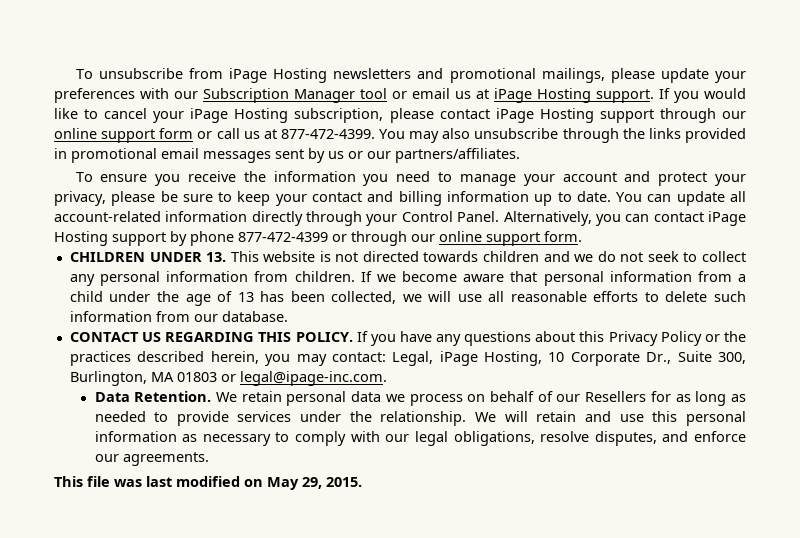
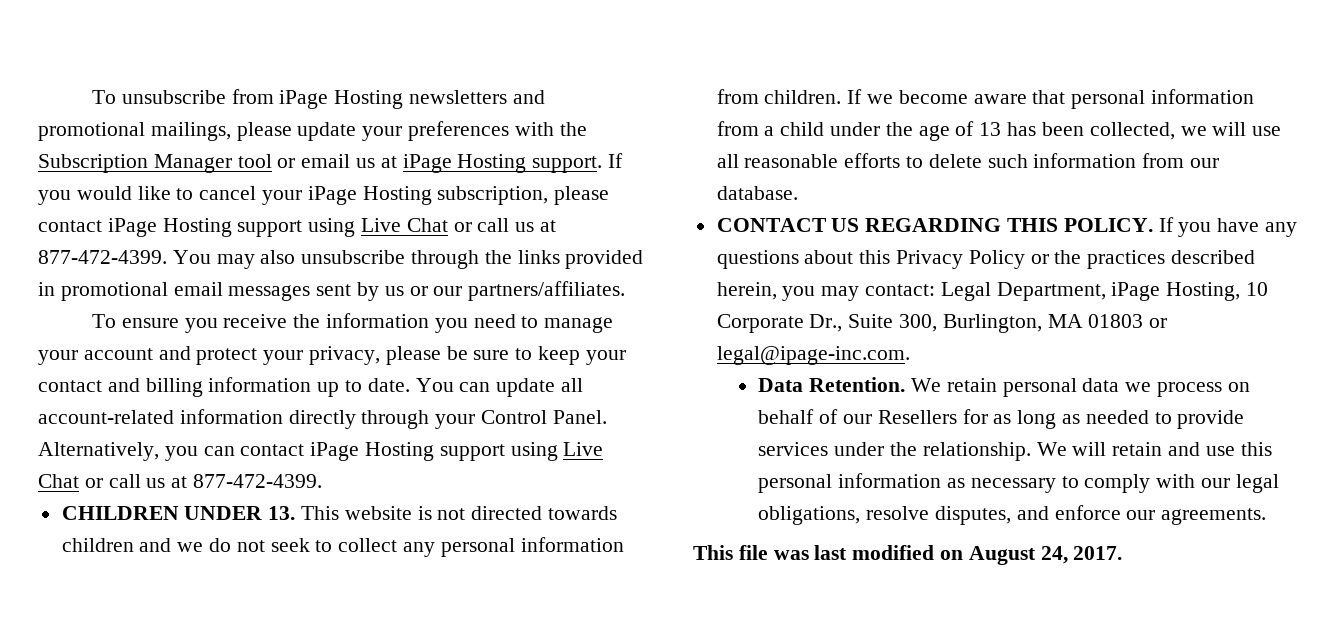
- To unsubscribe from iPage Hosting newsletters and promotional mailings, please update your preferences with our Subscription Manager tool or email us at iPage Hosting support.
+ To unsubscribe from iPage Hosting newsletters and promotional mailings, please update your preferences with the Subscription Manager tool or email us at iPage Hosting support.
- If you would like to cancel your iPage Hosting subscription, please contact iPage Hosting support through our online support form or call us at 877-472-4399.
+ If you would like to cancel your iPage Hosting subscription, please contact iPage Hosting support using Live Chat or call us at 877-472-4399.
- Alternatively, you can contact iPage Hosting support by phone 877-472-4399 or through our online support form.
+ Alternatively, you can contact iPage Hosting support using Live Chat or call us at 877-472-4399.
- If you have any questions about this Privacy Policy or the practices described herein, you may contact: Legal, iPage Hosting, 10 Corporate Dr., Suite 300, Burlington, MA 01803 or legal@ipage-inc.com.
+ If you have any questions about this Privacy Policy or the practices described herein, you may contact: Legal Department, iPage Hosting, 10 Corporate Dr., Suite 300, Burlington, MA 01803 or legal@ipage-inc.com.
- This file was last modified on May 29, 2015.
+ This file was last modified on August 24, 2017.

